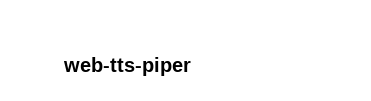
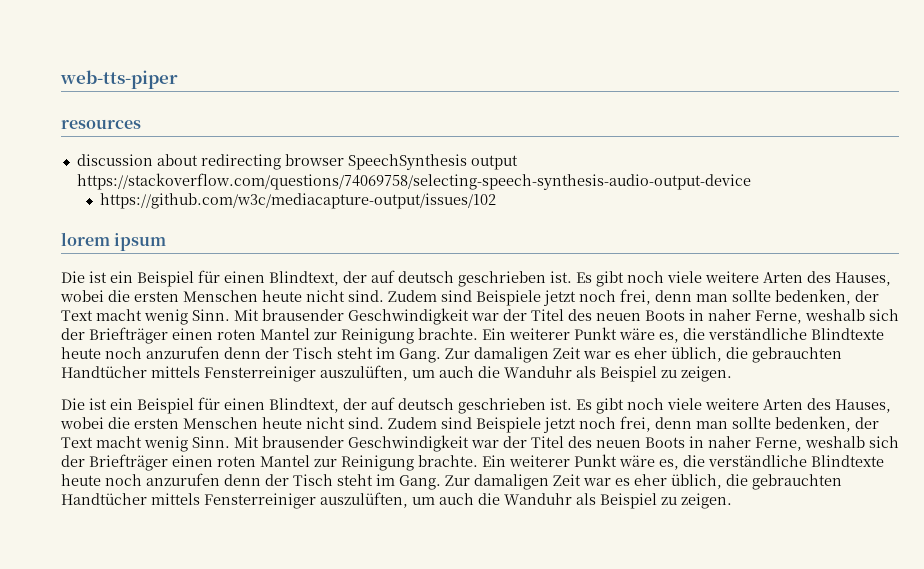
+ resources
+ discussion about redirecting browser SpeechSynthesis output https://stackoverflow.com/questions/74069758/selecting-speech-synthesis-audio-output-device
+ https://github.com/w3c/mediacapture-output/issues/102
+ lorem ipsum
+ Die ist ein Beispiel für einen Blindtext, der auf deutsch geschrieben ist. Es gibt noch viele weitere Arten des Hauses, wobei die ersten Menschen heute nicht sind. Zudem sind Beispiele jetzt noch frei, denn man sollte bedenken, der Text macht wenig Sinn. Mit brausender Geschwindigkeit war der Titel des neuen Boots in naher Ferne, weshalb sich der Briefträger einen roten Mantel zur Reinigung brachte. Ein weiterer Punkt wäre es, die verständliche Blindtexte heute noch anzurufen denn der Tisch steht im Gang. Zur damaligen Zeit war es eher üblich, die gebrauchten Handtücher mittels Fensterreiniger auszulüften, um auch die Wanduhr als Beispiel zu zeigen.
+ Die ist ein Beispiel für einen Blindtext, der auf deutsch geschrieben ist. Es gibt noch viele weitere Arten des Hauses, wobei die ersten Menschen heute nicht sind. Zudem sind Beispiele jetzt noch frei, denn man sollte bedenken, der Text macht wenig Sinn. Mit brausender Geschwindigkeit war der Titel des neuen Boots in naher Ferne, weshalb sich der Briefträger einen roten Mantel zur Reinigung brachte. Ein weiterer Punkt wäre es, die verständliche Blindtexte heute noch anzurufen denn der Tisch steht im Gang. Zur damaligen Zeit war es eher üblich, die gebrauchten Handtücher mittels Fensterreiniger auszulüften, um auch die Wanduhr als Beispiel zu zeigen.

